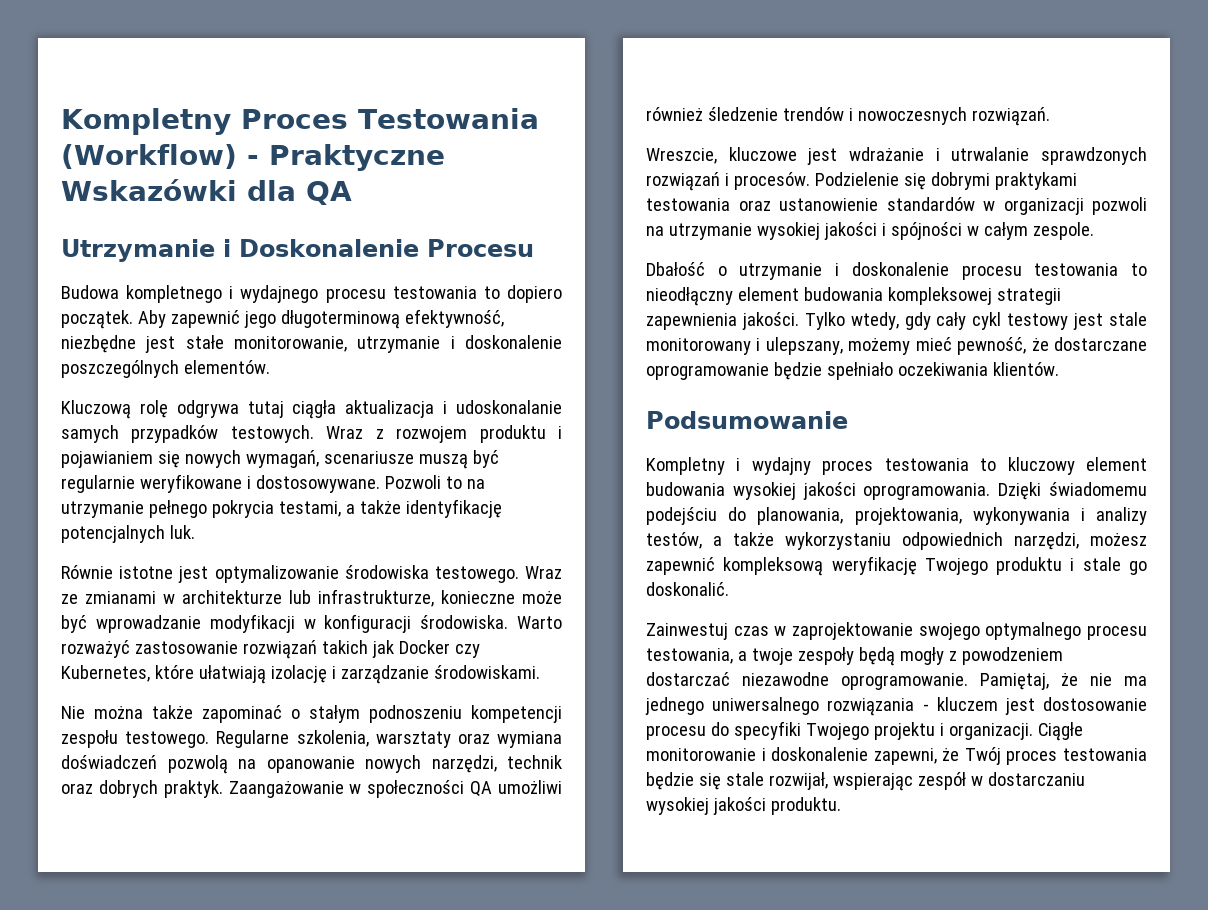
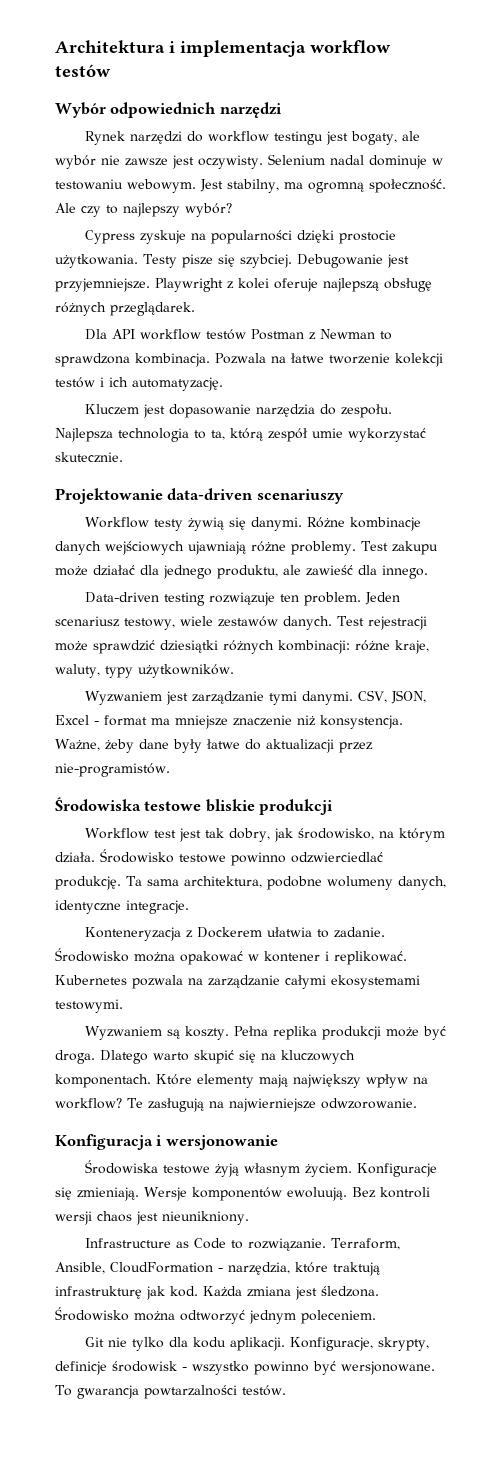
- Kompletny Proces Testowania (Workflow) - Praktyczne Wskazówki dla QA
- Utrzymanie i Doskonalenie Procesu
- Budowa kompletnego i wydajnego procesu testowania to dopiero początek. Aby zapewnić jego długoterminową efektywność, niezbędne jest stałe monitorowanie, utrzymanie i doskonalenie poszczególnych elementów.
- Kluczową rolę odgrywa tutaj ciągła aktualizacja i udoskonalanie samych przypadków testowych. Wraz z rozwojem produktu i pojawianiem się nowych wymagań, scenariusze muszą być regularnie weryfikowane i dostosowywane. Pozwoli to na utrzymanie pełnego pokrycia testami, a także identyfikację potencjalnych luk.
- Równie istotne jest optymalizowanie środowiska testowego. Wraz ze zmianami w architekturze lub infrastrukturze, konieczne może być wprowadzanie modyfikacji w konfiguracji środowiska. Warto rozważyć zastosowanie rozwiązań takich jak Docker czy Kubernetes, które ułatwiają izolację i zarządzanie środowiskami.
- Nie można także zapominać o stałym podnoszeniu kompetencji zespołu testowego. Regularne szkolenia, warsztaty oraz wymiana doświadczeń pozwolą na opanowanie nowych narzędzi, technik oraz dobrych praktyk. Zaangażowanie w społeczności QA umożliwi również śledzenie trendów i nowoczesnych rozwiązań.
- Wreszcie, kluczowe jest wdrażanie i utrwalanie sprawdzonych rozwiązań i procesów. Podzielenie się dobrymi praktykami testowania oraz ustanowienie standardów w organizacji pozwoli na utrzymanie wysokiej jakości i spójności w całym zespole.
- Dbałość o utrzymanie i doskonalenie procesu testowania to nieodłączny element budowania kompleksowej strategii zapewnienia jakości. Tylko wtedy, gdy cały cykl testowy jest stale monitorowany i ulepszany, możemy mieć pewność, że dostarczane oprogramowanie będzie spełniało oczekiwania klientów.
- Podsumowanie
- Kompletny i wydajny proces testowania to kluczowy element budowania wysokiej jakości oprogramowania. Dzięki świadomemu podejściu do planowania, projektowania, wykonywania i analizy testów, a także wykorzystaniu odpowiednich narzędzi, możesz zapewnić kompleksową weryfikację Twojego produktu i stale go doskonalić.
- Zainwestuj czas w zaprojektowanie swojego optymalnego procesu testowania, a twoje zespoły będą mogły z powodzeniem dostarczać niezawodne oprogramowanie. Pamiętaj, że nie ma jednego uniwersalnego rozwiązania - kluczem jest dostosowanie procesu do specyfiki Twojego projektu i organizacji. Ciągłe monitorowanie i doskonalenie zapewni, że Twój proces testowania będzie się stale rozwijał, wspierając zespół w dostarczaniu wysokiej jakości produktu.
+ Architektura i implementacja workflow testów
+ Wybór odpowiednich narzędzi
+ Rynek narzędzi do workflow testingu jest bogaty, ale wybór nie zawsze jest oczywisty. Selenium nadal dominuje w testowaniu webowym. Jest stabilny, ma ogromną społeczność. Ale czy to najlepszy wybór?
+ Cypress zyskuje na popularności dzięki prostocie użytkowania. Testy pisze się szybciej. Debugowanie jest przyjemniejsze. Playwright z kolei oferuje najlepszą obsługę różnych przeglądarek.
+ Dla API workflow testów Postman z Newman to sprawdzona kombinacja. Pozwala na łatwe tworzenie kolekcji testów i ich automatyzację.
+ Kluczem jest dopasowanie narzędzia do zespołu. Najlepsza technologia to ta, którą zespół umie wykorzystać skutecznie.
+ Projektowanie data-driven scenariuszy
+ Workflow testy żywią się danymi. Różne kombinacje danych wejściowych ujawniają różne problemy. Test zakupu może działać dla jednego produktu, ale zawieść dla innego.
+ Data-driven testing rozwiązuje ten problem. Jeden scenariusz testowy, wiele zestawów danych. Test rejestracji może sprawdzić dziesiątki różnych kombinacji: różne kraje, waluty, typy użytkowników.
+ Wyzwaniem jest zarządzanie tymi danymi. CSV, JSON, Excel - format ma mniejsze znaczenie niż konsystencja. Ważne, żeby dane były łatwe do aktualizacji przez nie-programistów.
+ Środowiska testowe bliskie produkcji
+ Workflow test jest tak dobry, jak środowisko, na którym działa. Środowisko testowe powinno odzwierciedlać produkcję. Ta sama architektura, podobne wolumeny danych, identyczne integracje.
+ Konteneryzacja z Dockerem ułatwia to zadanie. Środowisko można opakować w kontener i replikować. Kubernetes pozwala na zarządzanie całymi ekosystemami testowymi.
+ Wyzwaniem są koszty. Pełna replika produkcji może być droga. Dlatego warto skupić się na kluczowych komponentach. Które elementy mają największy wpływ na workflow? Te zasługują na najwierniejsze odwzorowanie.
+ Konfiguracja i wersjonowanie
+ Środowiska testowe żyją własnym życiem. Konfiguracje się zmieniają. Wersje komponentów ewoluują. Bez kontroli wersji chaos jest nieunikniony.
+ Infrastructure as Code to rozwiązanie. Terraform, Ansible, CloudFormation - narzędzia, które traktują infrastrukturę jak kod. Każda zmiana jest śledzona. Środowisko można odtworzyć jednym poleceniem.
+ Git nie tylko dla kodu aplikacji. Konfiguracje, skrypty, definicje środowisk - wszystko powinno być wersjonowane. To gwarancja powtarzalności testów.

